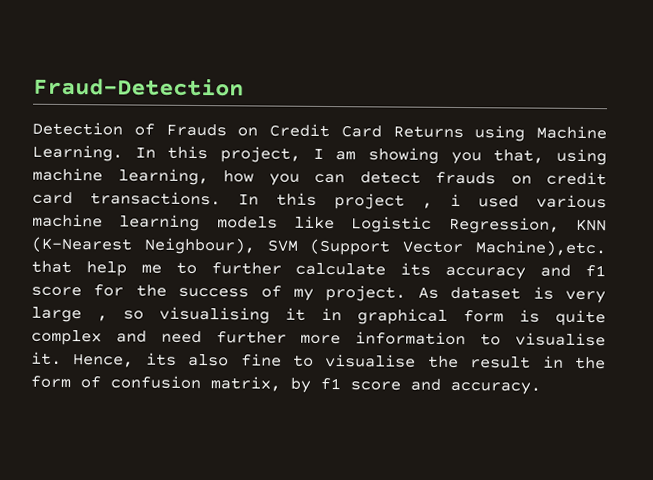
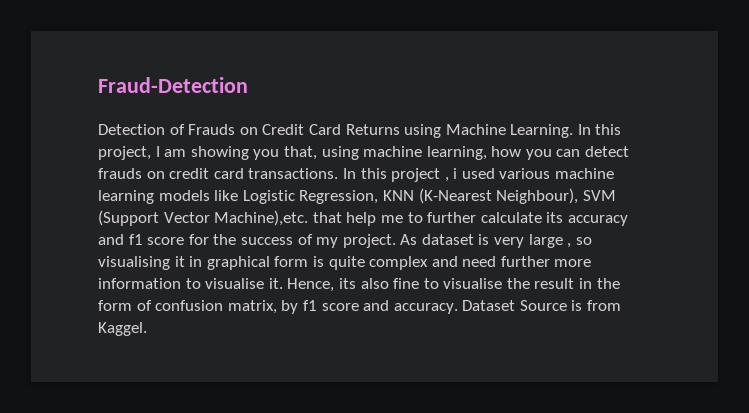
+ Dataset Source is from Kaggel.

